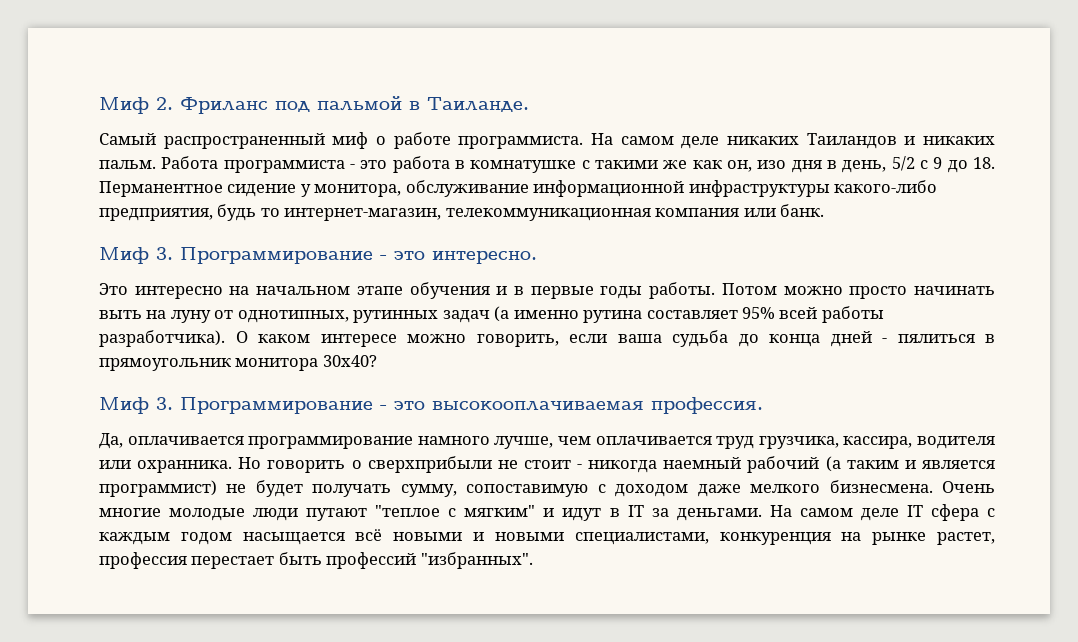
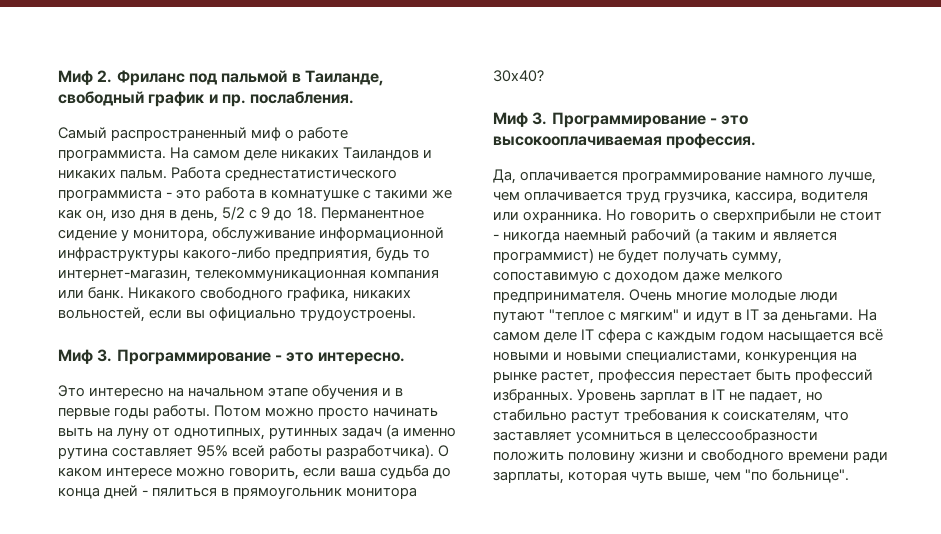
- Миф 2. Фриланс под пальмой в Таиланде.
+ Миф 2. Фриланс под пальмой в Таиланде, свободный график и пр. послабления.
- Работа программиста - это работа в комнатушке с такими же как он, изо дня в день, 5/2 с 9 до 18. Перманентное сидение у монитора, обслуживание информационной инфраструктуры какого-либо предприятия, будь то интернет-магазин, телекоммуникационная компания или банк.
+ Работа среднестатистического программиста - это работа в комнатушке с такими же как он, изо дня в день, 5/2 с 9 до 18. Перманентное сидение у монитора, обслуживание информационной инфраструктуры какого-либо предприятия, будь то интернет-магазин, телекоммуникационная компания или банк. Никакого свободного графика, никаких вольностей, если вы официально трудоустроены.
- Но говорить о сверхприбыли не стоит - никогда наемный рабочий (а таким и является программист) не будет получать сумму, сопоставимую с доходом даже мелкого бизнесмена.
+ Но говорить о сверхприбыли не стоит - никогда наемный рабочий (а таким и является программист) не будет получать сумму, сопоставимую с доходом даже мелкого предпринимателя.
- На самом деле IT сфера с каждым годом насыщается всё новыми и новыми специалистами, конкуренция на рынке растет, профессия перестает быть профессий "избранных".
+ На самом деле IT сфера с каждым годом насыщается всё новыми и новыми специалистами, конкуренция на рынке растет, профессия перестает быть профессий избранных. Уровень зарплат в IT не падает, но стабильно растут требования к соискателям, что заставляет усомниться в целессообразности положить половину жизни и свободного времени ради зарплаты, которая чуть выше, чем "по больнице".

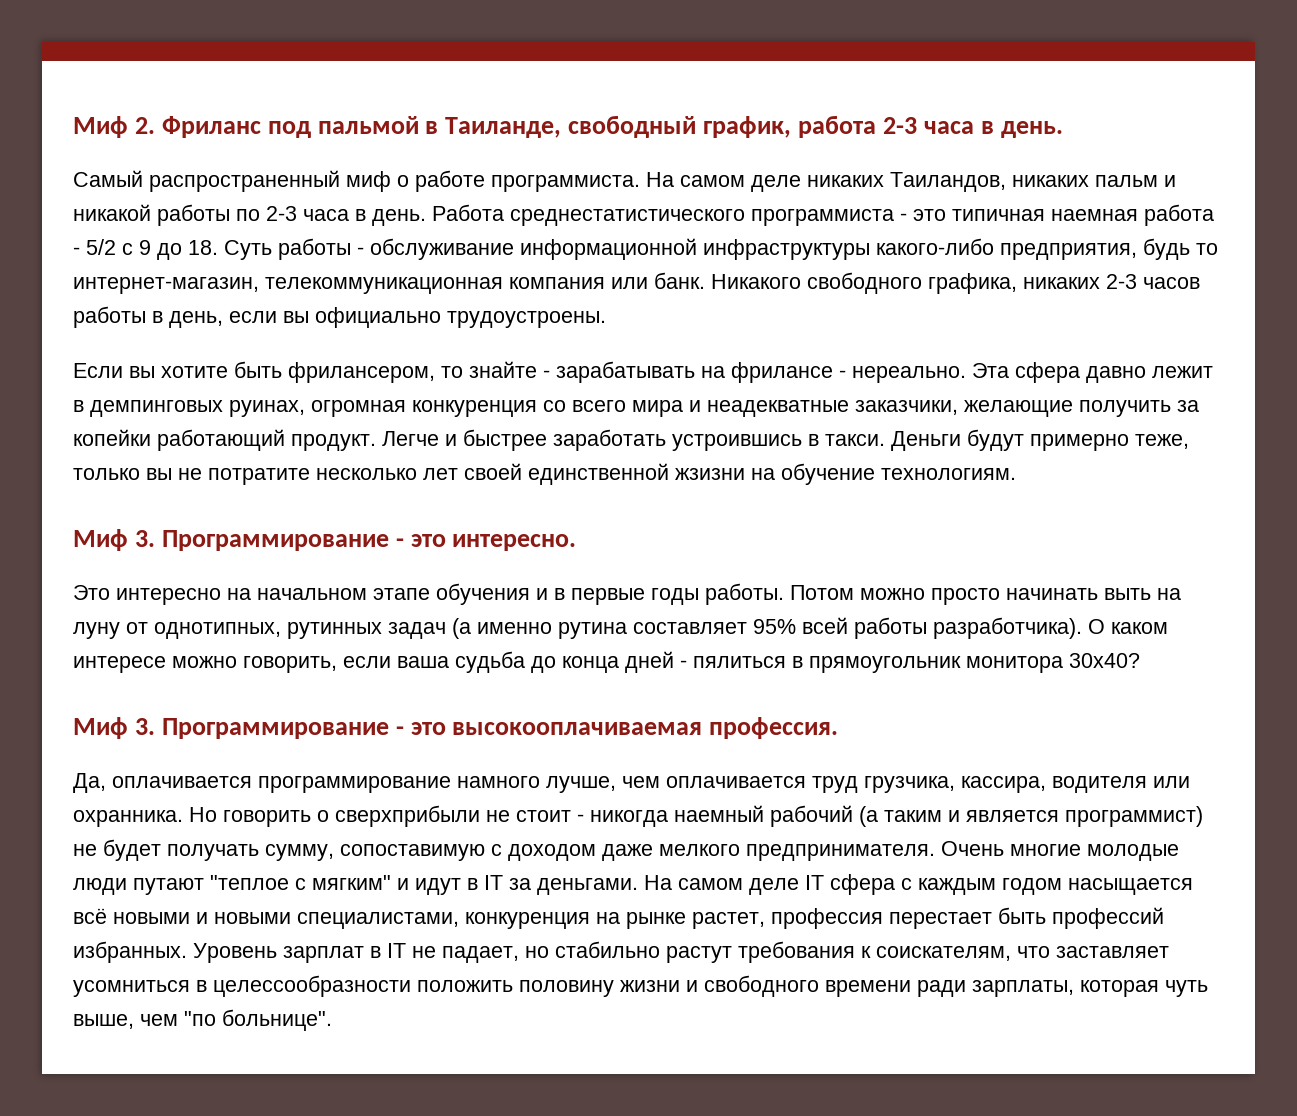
- Миф 2. Фриланс под пальмой в Таиланде, свободный график и пр. послабления.
+ Миф 2. Фриланс под пальмой в Таиланде, свободный график, работа 2-3 часа в день.
- На самом деле никаких Таиландов и никаких пальм.
+ На самом деле никаких Таиландов, никаких пальм и никакой работы по 2-3 часа в день.
- Работа среднестатистического программиста - это работа в комнатушке с такими же как он, изо дня в день, 5/2 с 9 до 18. Перманентное сидение у монитора, обслуживание информационной инфраструктуры какого-либо предприятия, будь то интернет-магазин, телекоммуникационная компания или банк.
+ Работа среднестатистического программиста - это типичная наемная работа - 5/2 с 9 до 18. Суть работы - обслуживание информационной инфраструктуры какого-либо предприятия, будь то интернет-магазин, телекоммуникационная компания или банк.
- Никакого свободного графика, никаких вольностей, если вы официально трудоустроены.
+ Никакого свободного графика, никаких 2-3 часов работы в день, если вы официально трудоустроены.
+ Если вы хотите быть фрилансером, то знайте - зарабатывать на фрилансе - нереально. Эта сфера давно лежит в демпинговых руинах, огромная конкуренция со всего мира и неадекватные заказчики, желающие получить за копейки работающий продукт. Легче и быстрее заработать устроившись в такси. Деньги будут примерно теже, только вы не потратите несколько лет своей единственной жзизни на обучение технологиям.

